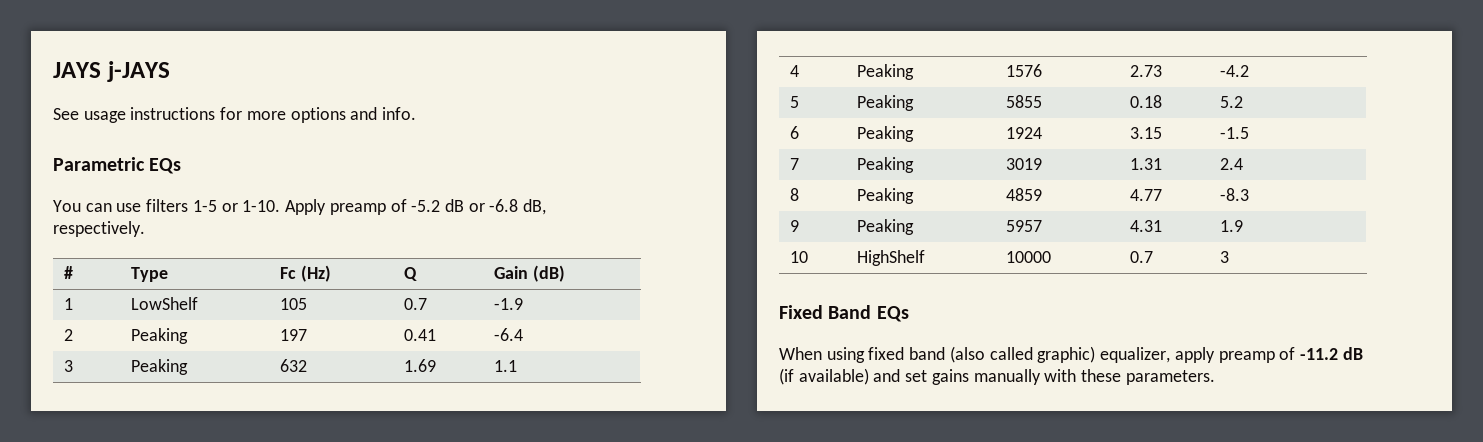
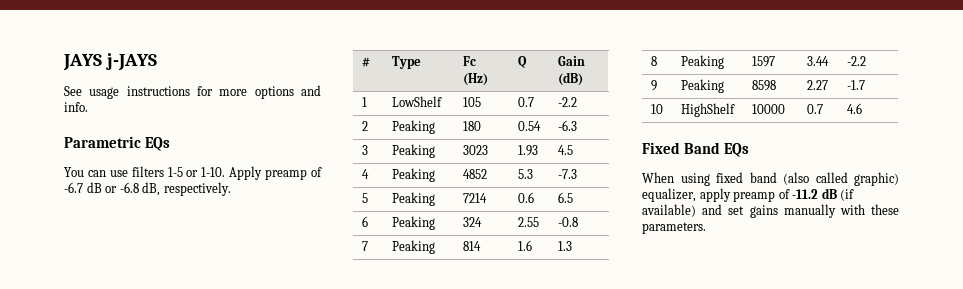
- Apply preamp of -5.2 dB or -6.8 dB, respectively.
+ Apply preamp of -6.7 dB or -6.8 dB, respectively.
- 1 | LowShelf | 105 | 0.7 | -1.9
+ 1 | LowShelf | 105 | 0.7 | -2.2
- 2 | Peaking | 197 | 0.41 | -6.4
+ 2 | Peaking | 180 | 0.54 | -6.3
- 3 | Peaking | 632 | 1.69 | 1.1
+ 3 | Peaking | 3023 | 1.93 | 4.5
- 4 | Peaking | 1576 | 2.73 | -4.2
+ 4 | Peaking | 4852 | 5.3 | -7.3
- 5 | Peaking | 5855 | 0.18 | 5.2
+ 5 | Peaking | 7214 | 0.6 | 6.5
- 6 | Peaking | 1924 | 3.15 | -1.5
+ 6 | Peaking | 324 | 2.55 | -0.8
- 7 | Peaking | 3019 | 1.31 | 2.4
+ 7 | Peaking | 814 | 1.6 | 1.3
- 8 | Peaking | 4859 | 4.77 | -8.3
+ 8 | Peaking | 1597 | 3.44 | -2.2
- 9 | Peaking | 5957 | 4.31 | 1.9
+ 9 | Peaking | 8598 | 2.27 | -1.7
- 10 | HighShelf | 10000 | 0.7 | 3
+ 10 | HighShelf | 10000 | 0.7 | 4.6

